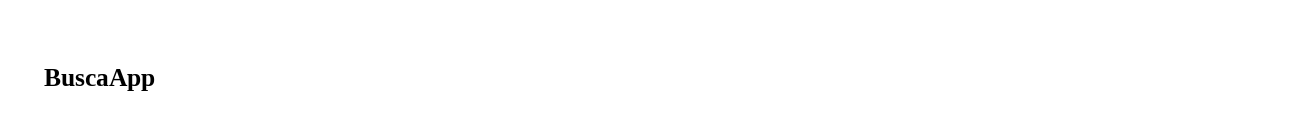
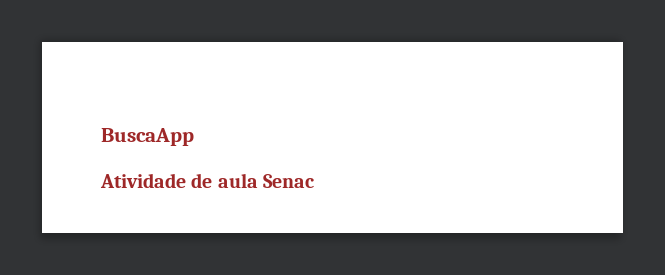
+ Atividade de aula Senac

